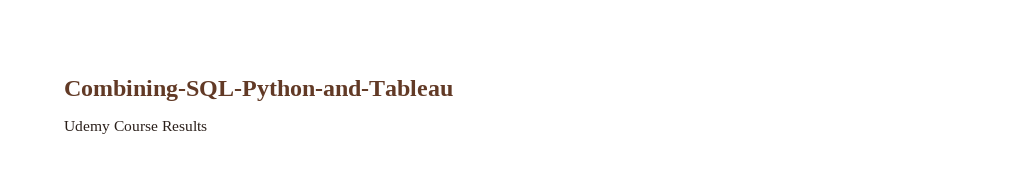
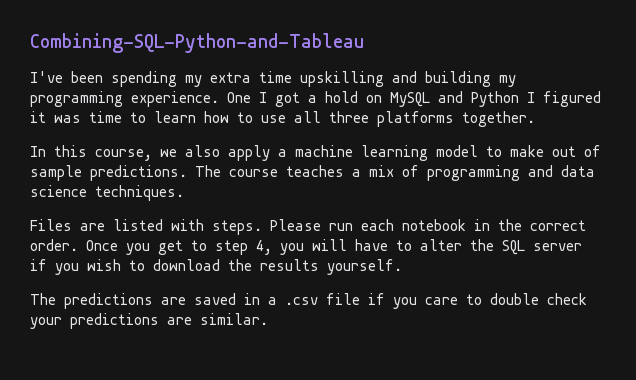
- Udemy Course Results
+ I've been spending my extra time upskilling and building my programming experience. One I got a hold on MySQL and Python I figured it was time to learn how to use all three platforms together.
+ In this course, we also apply a machine learning model to make out of sample predictions. The course teaches a mix of programming and data science techniques.
+ Files are listed with steps. Please run each notebook in the correct order. Once you get to step 4, you will have to alter the SQL server if you wish to download the results yourself.
+ The predictions are saved in a .csv file if you care to double check your predictions are similar.

